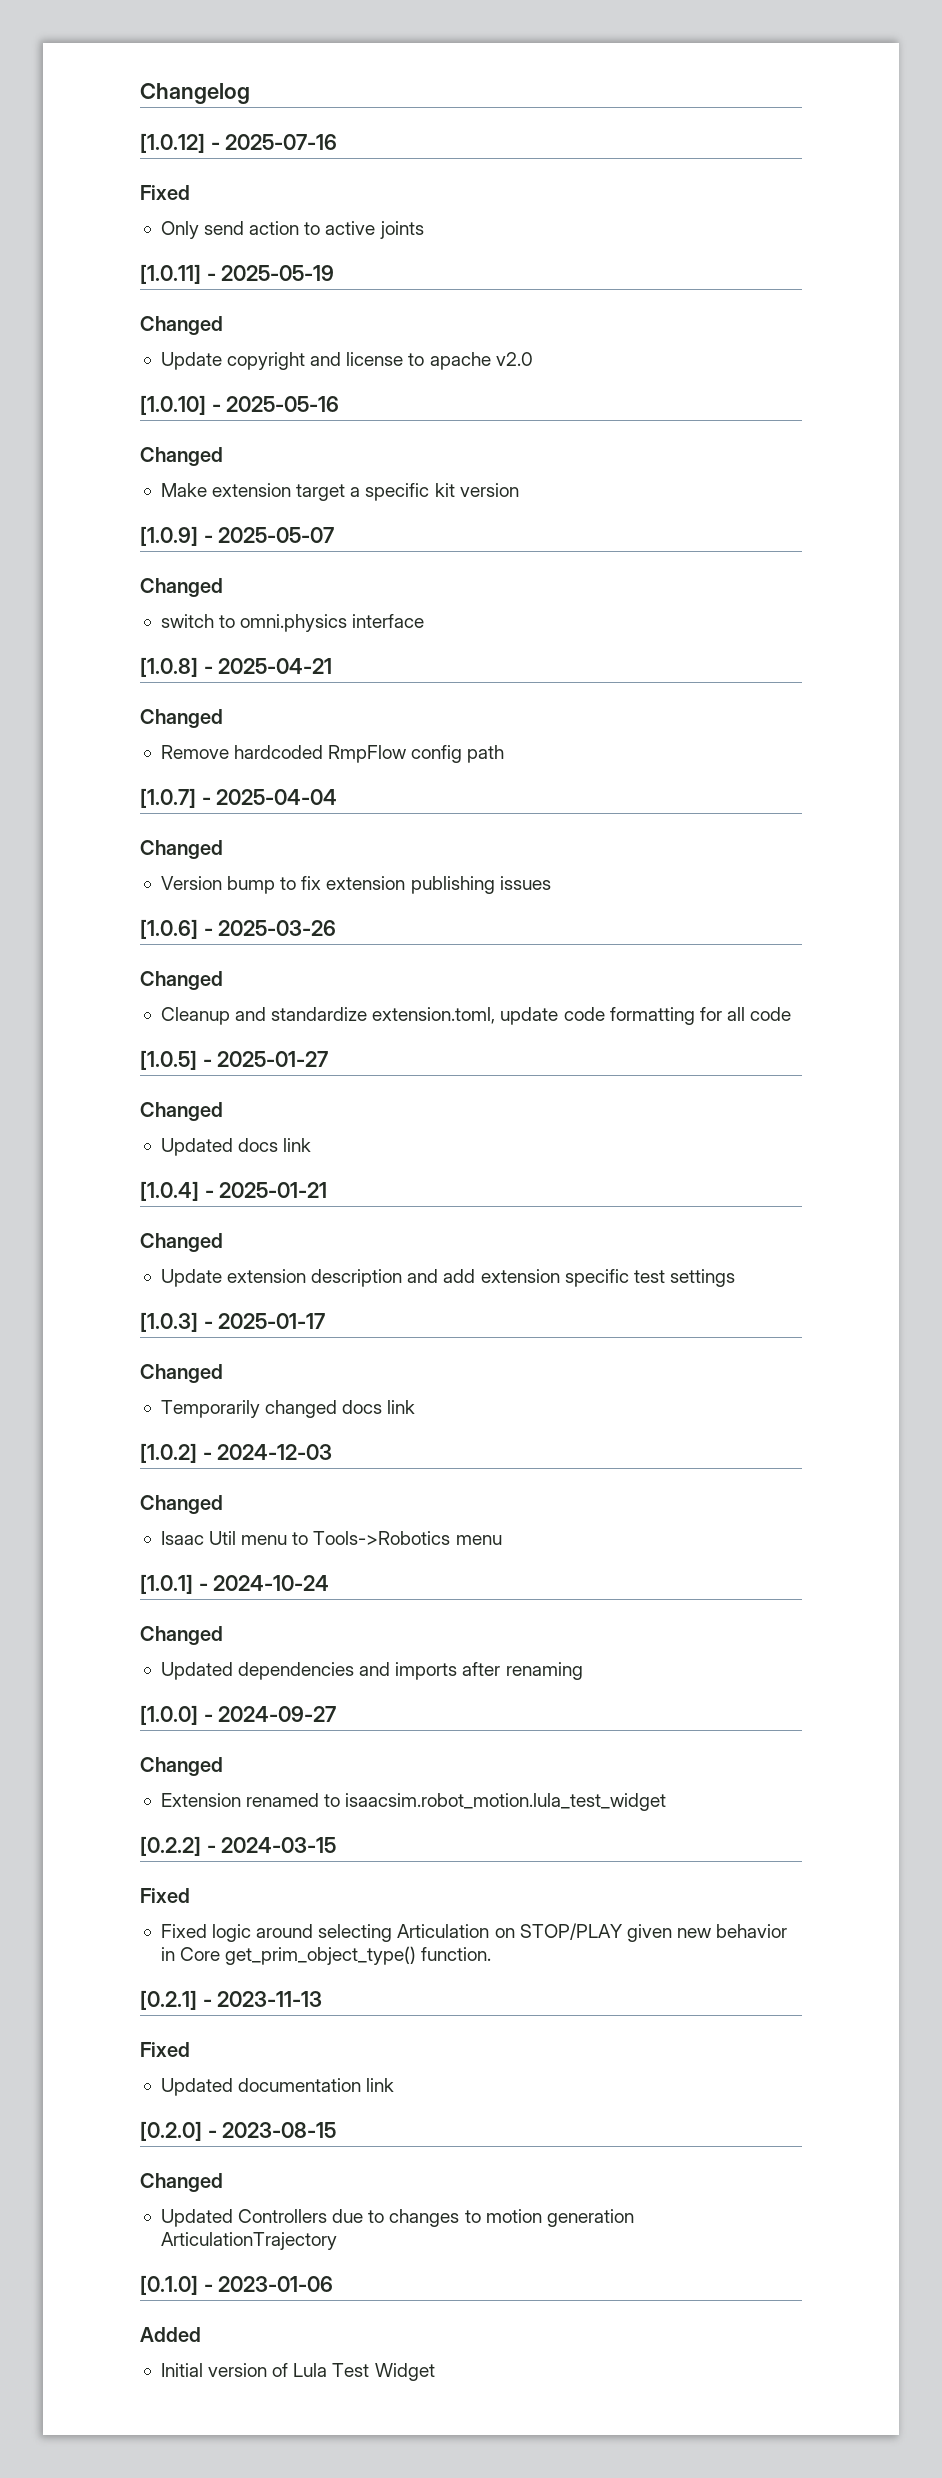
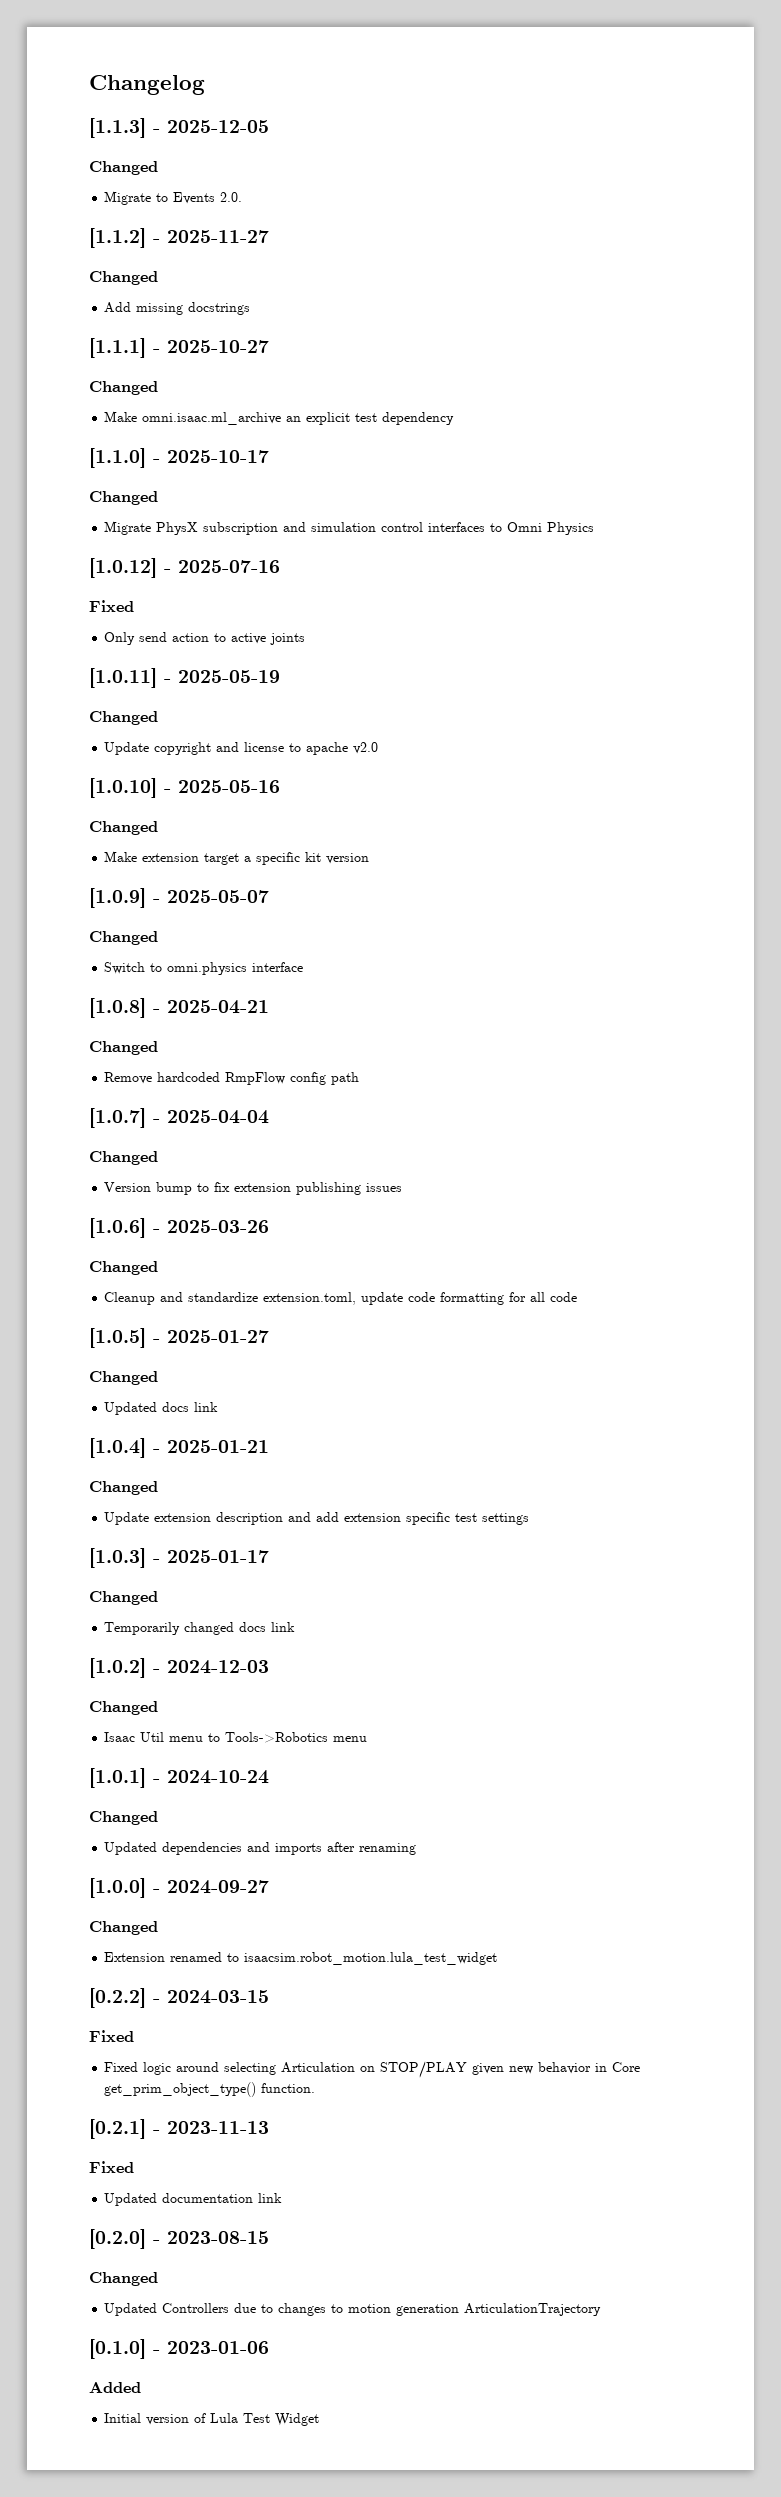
+ [1.1.3] - 2025-12-05
+ Changed
+ Migrate to Events 2.0.
+ [1.1.2] - 2025-11-27
+ Changed
+ Add missing docstrings
+ [1.1.1] - 2025-10-27
+ Changed
+ Make omni.isaac.ml_archive an explicit test dependency
+ [1.1.0] - 2025-10-17
+ Changed
+ Migrate PhysX subscription and simulation control interfaces to Omni Physics
- switch to omni.physics interface
+ Switch to omni.physics interface

